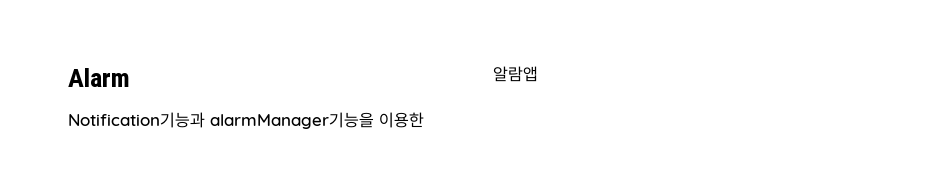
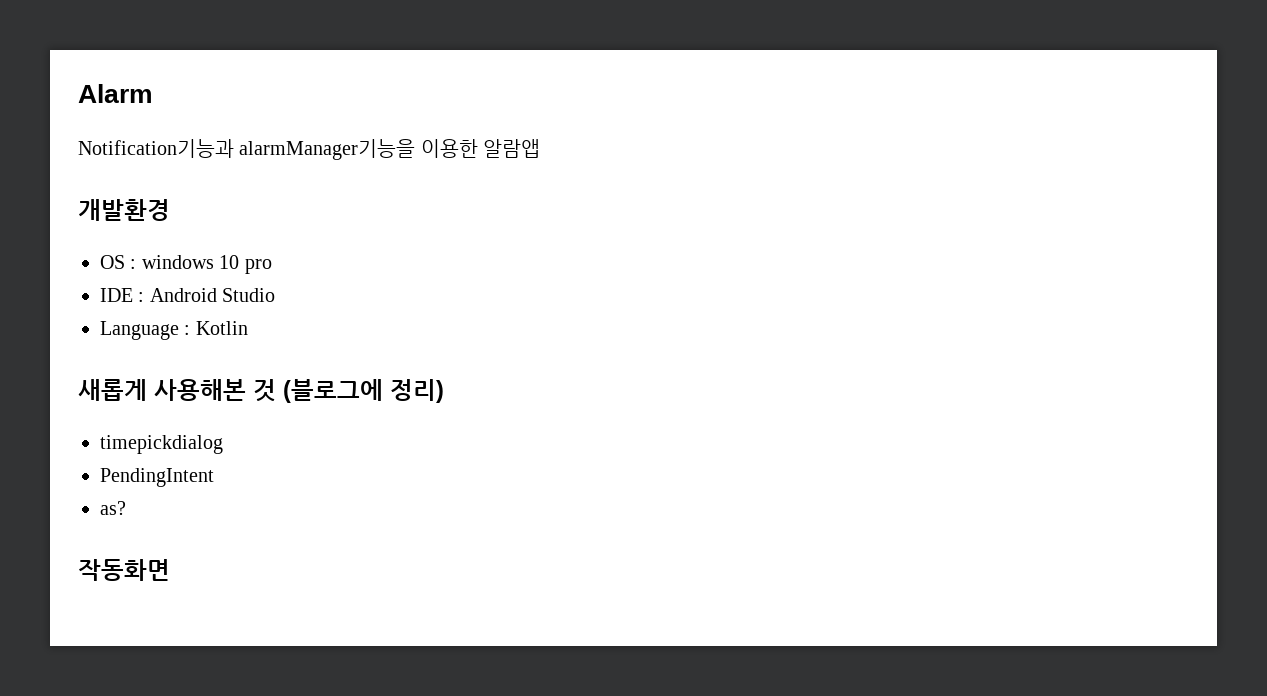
+ 개발환경
+ OS : windows 10 pro
+ IDE : Android Studio
+ Language : Kotlin
+ 새롭게 사용해본 것 (블로그에 정리)
+ timepickdialog
+ PendingIntent
+ as?
+ 작동화면

